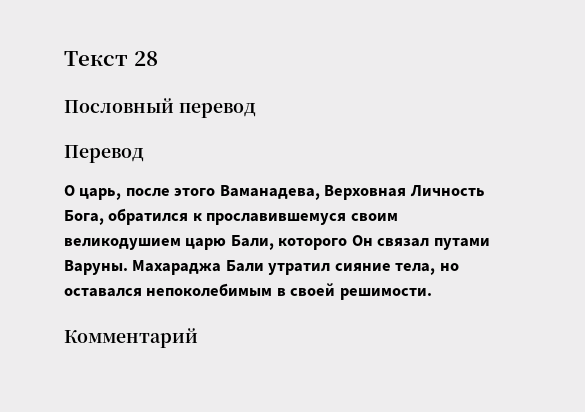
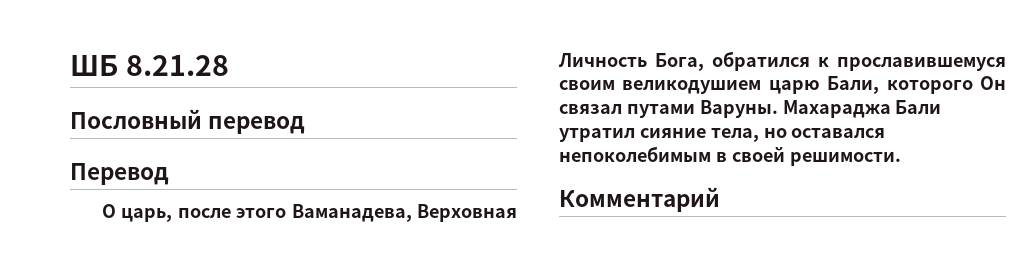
- Текст 28
+ ШБ 8.21.28

